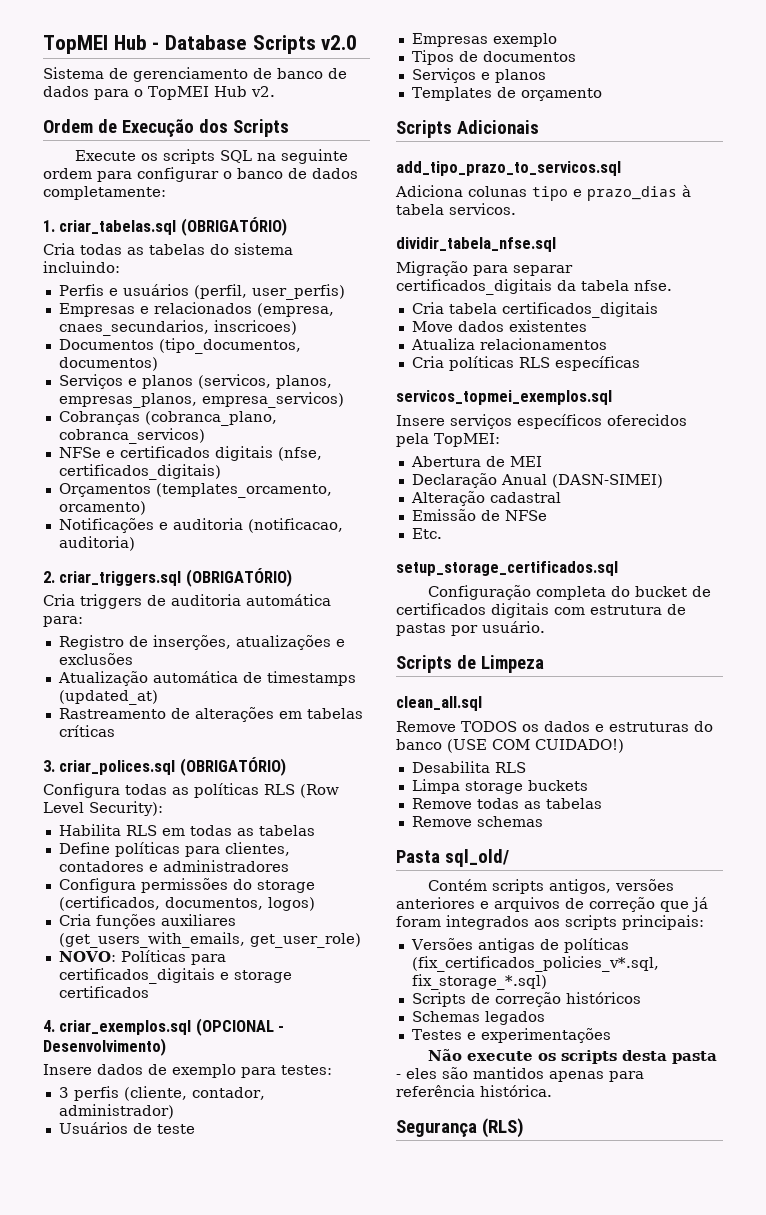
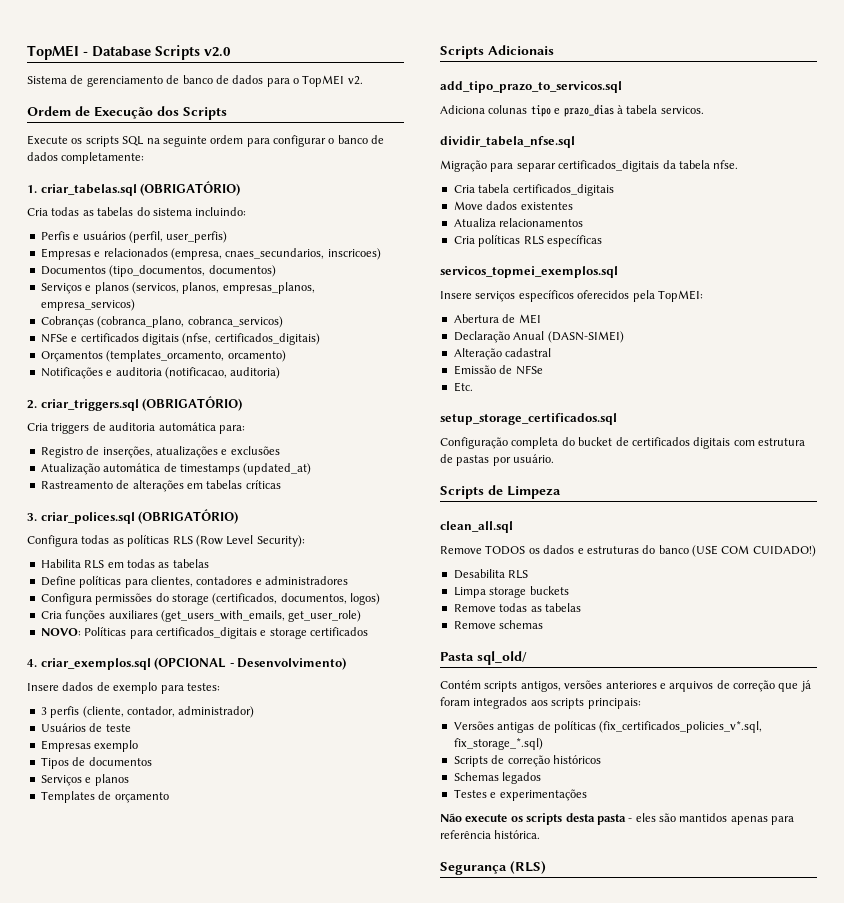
- TopMEI Hub - Database Scripts v2.0
+ TopMEI - Database Scripts v2.0
- Sistema de gerenciamento de banco de dados para o TopMEI Hub v2.
+ Sistema de gerenciamento de banco de dados para o TopMEI v2.

